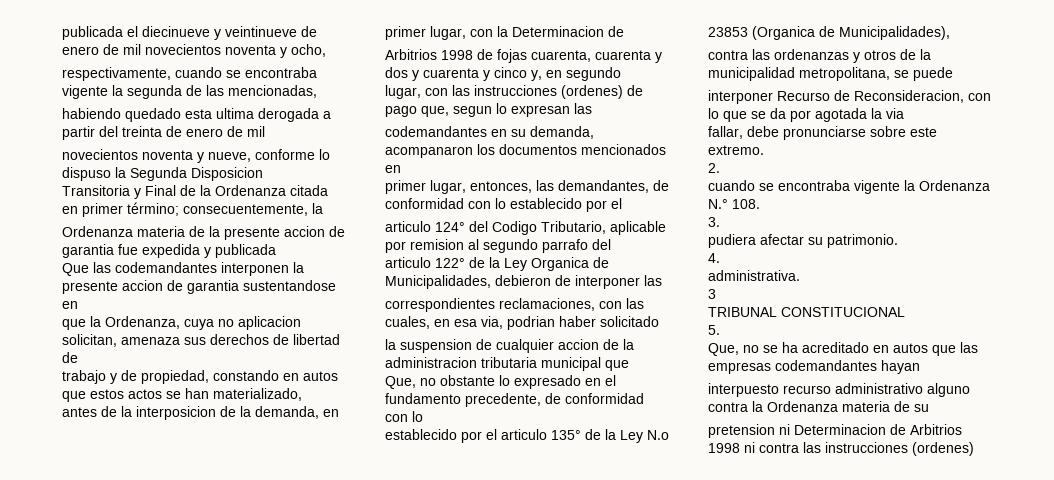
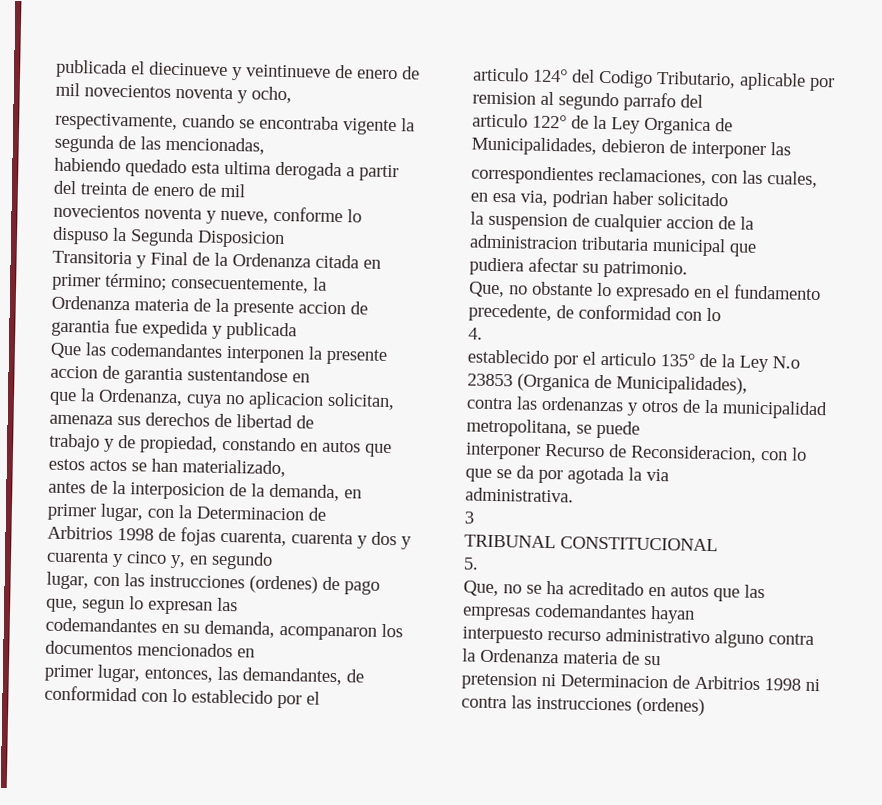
+ pudiera afectar su patrimonio.
+ 4.
- fallar, debe pronunciarse sobre este extremo.
- 2.
- cuando se encontraba vigente la Ordenanza N.° 108.
- 3.
- pudiera afectar su patrimonio.
- 4.

